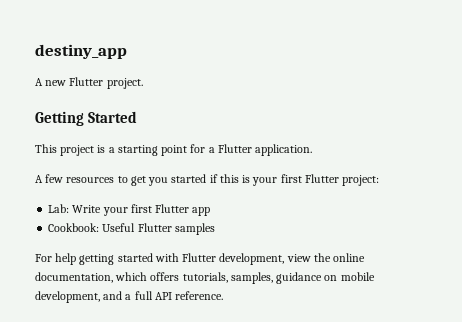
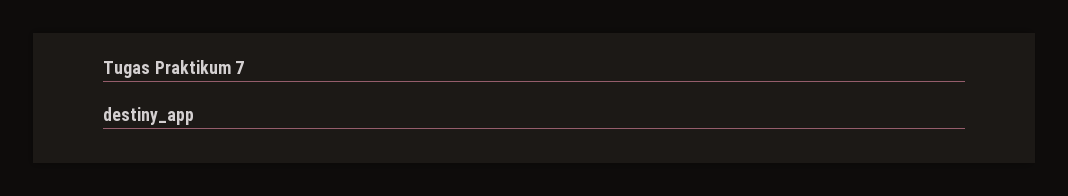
+ Tugas Praktikum 7
  destiny_app
- A new Flutter project.
- Getting Started
- This project is a starting point for a Flutter application.
- A few resources to get you started if this is your first Flutter project:
- Lab: Write your first Flutter app
- Cookbook: Useful Flutter samples
- For help getting started with Flutter development, view the online documentation, which offers tutorials, samples, guidance on mobile development, and a full API reference.

